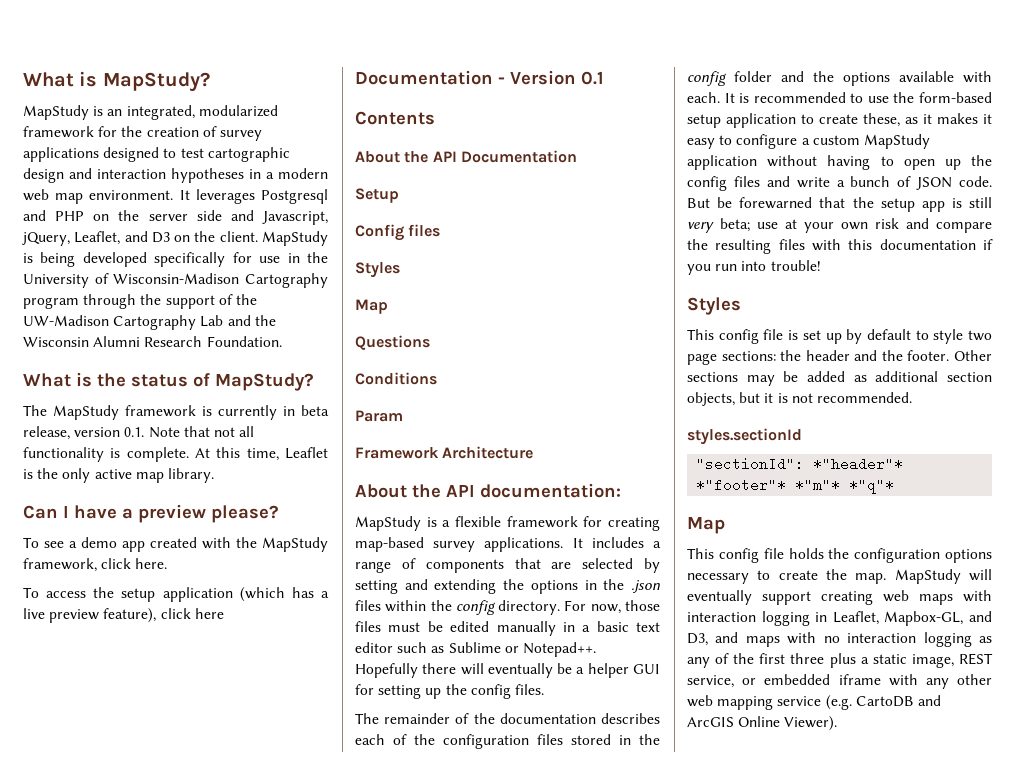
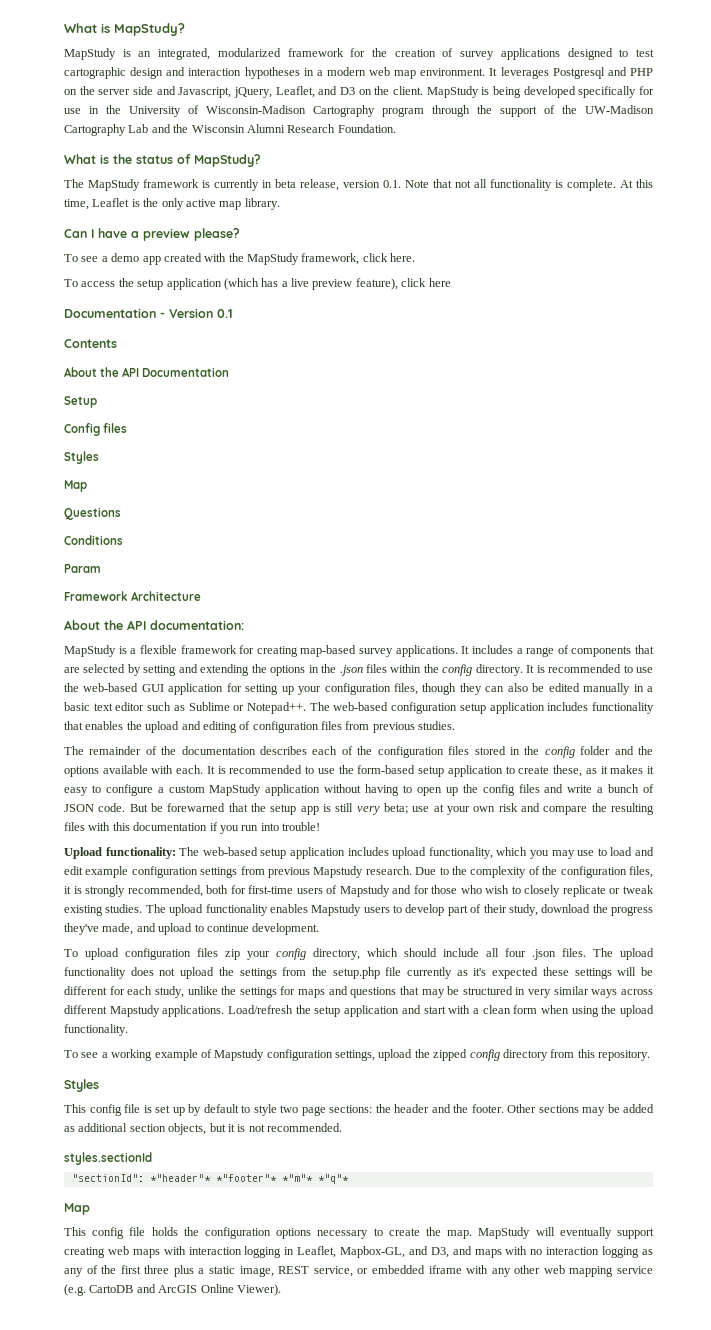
- For now, those files must be edited manually in a basic text editor such as Sublime or Notepad++.
+ It is recommended to use the web-based GUI application for setting up your configuration files, though they can also be edited manually in a basic text editor such as Sublime or Notepad++.
- Hopefully there will eventually be a helper GUI for setting up the config files.
+ The web-based configuration setup application includes functionality that enables the upload and editing of configuration files from previous studies.
+ Upload functionality: The web-based setup application includes upload functionality, which you may use to load and edit example configuration settings from previous Mapstudy research. Due to the complexity of the configuration files, it is strongly recommended, both for first-time users of Mapstudy and for those who wish to closely replicate or tweak existing studies. The upload functionality enables Mapstudy users to develop part of their study, download the progress they've made, and upload to continue development.
+ To upload configuration files zip your config directory, which should include all four .json files. The upload functionality does not upload the settings from the setup.php file currently as it's expected these settings will be different for each study, unlike the settings for maps and questions that may be structured in very similar ways across different Mapstudy applications. Load/refresh the setup application and start with a clean form when using the upload functionality.
+ To see a working example of Mapstudy configuration settings, upload the zipped config directory from this repository.

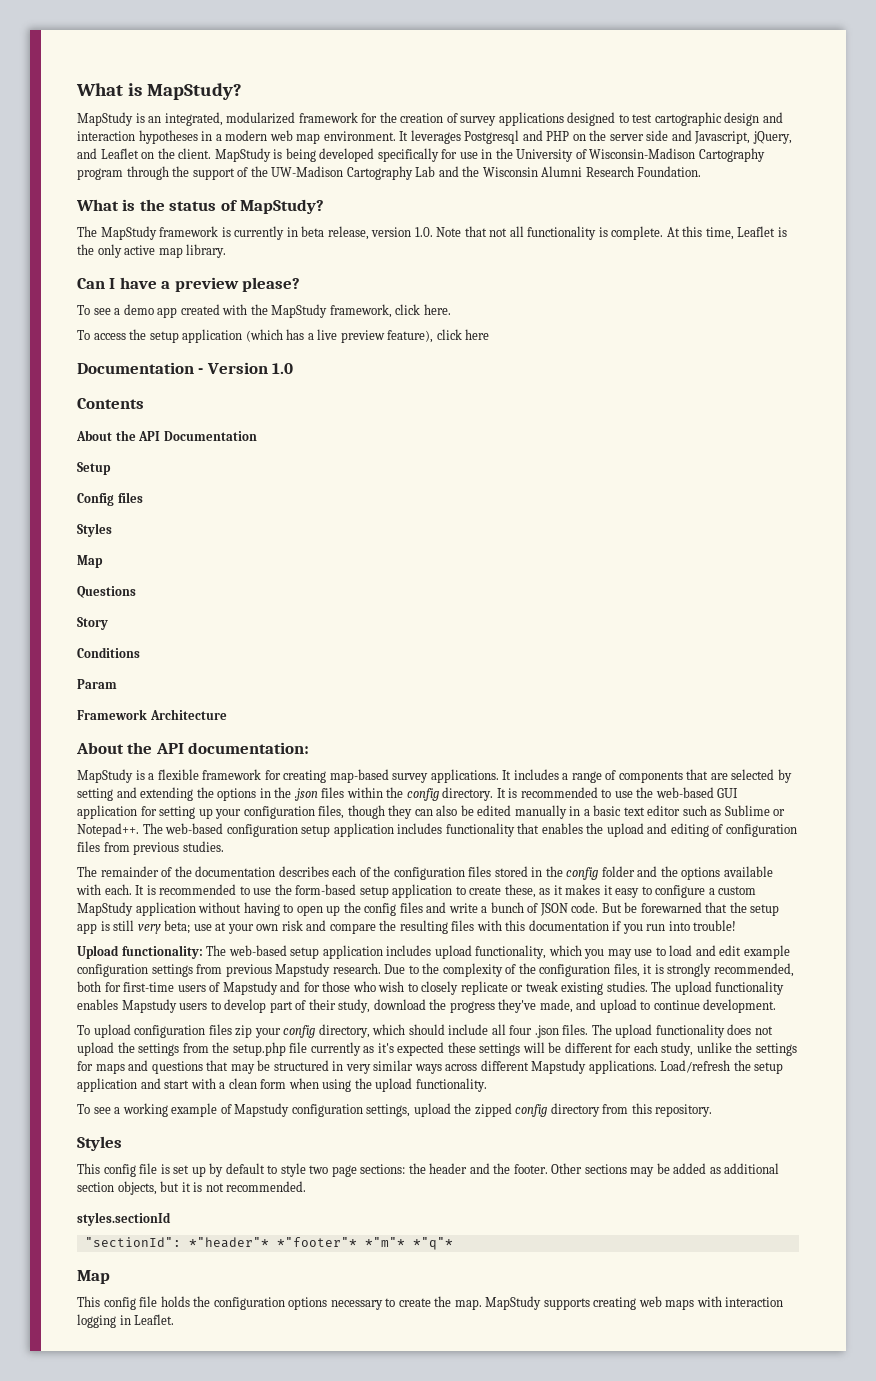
- It leverages Postgresql and PHP on the server side and Javascript, jQuery, Leaflet, and D3 on the client.
+ It leverages Postgresql and PHP on the server side and Javascript, jQuery, and Leaflet on the client.
- The MapStudy framework is currently in beta release, version 0.1. Note that not all functionality is complete.
+ The MapStudy framework is currently in beta release, version 1.0. Note that not all functionality is complete.
- Documentation - Version 0.1
+ Documentation - Version 1.0
+ Story
- MapStudy will eventually support creating web maps with interaction logging in Leaflet, Mapbox-GL, and D3, and maps with no interaction logging as any of the first three plus a static image, REST service, or embedded iframe with any other web mapping service (e.g. CartoDB and ArcGIS Online Viewer).
+ MapStudy supports creating web maps with interaction logging in Leaflet.

